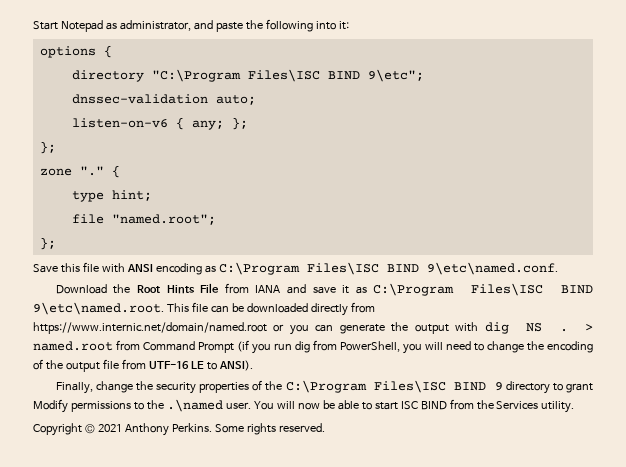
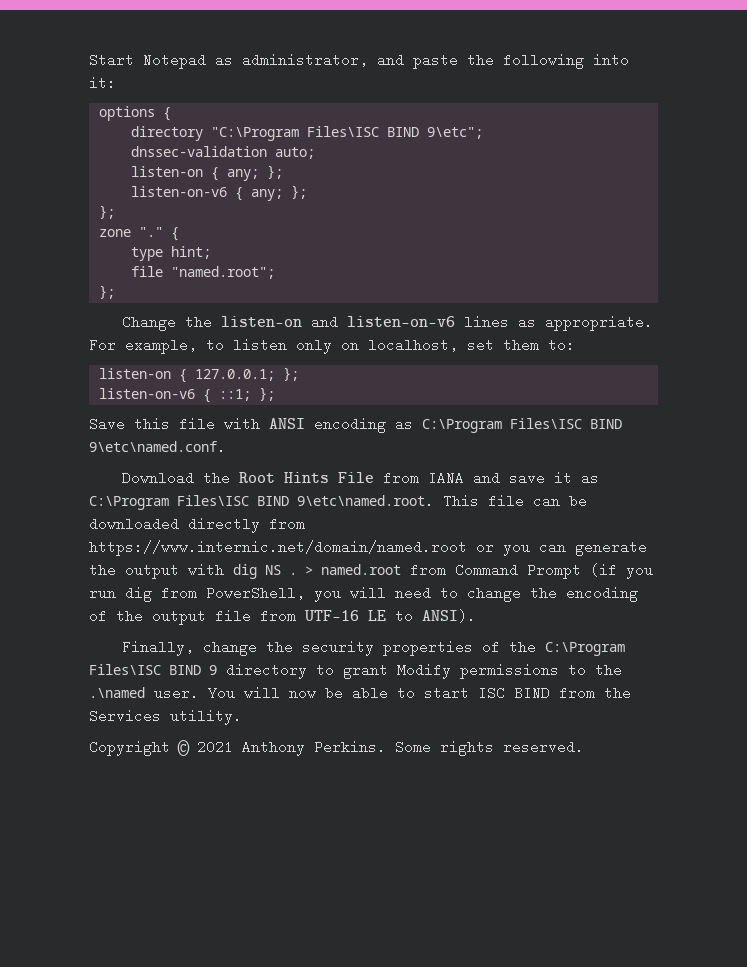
+ listen-on { any; };
+ Change the listen-on and listen-on-v6 lines as appropriate. For example, to listen only on localhost, set them to:
+ listen-on { 127.0.0.1; };
+ listen-on-v6 { ::1; };

